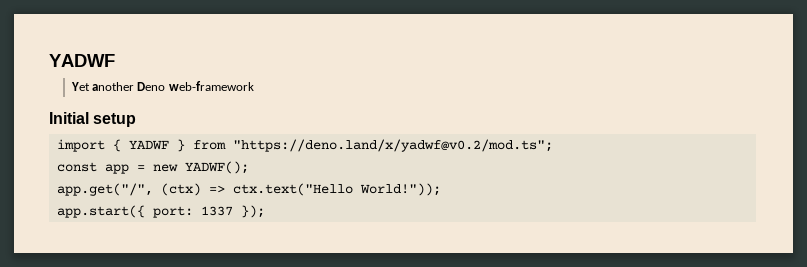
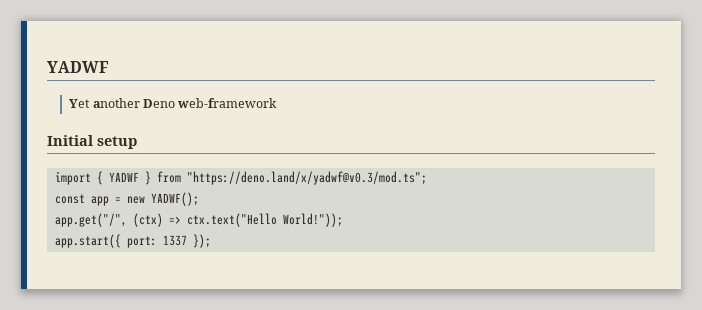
- import { YADWF } from "https://deno.land/x/yadwf@v0.2/mod.ts";
+ import { YADWF } from "https://deno.land/x/yadwf@v0.3/mod.ts";

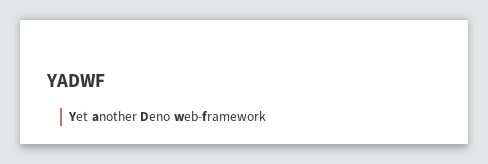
- Initial setup
- import { YADWF } from "https://deno.land/x/yadwf@v0.3/mod.ts";
- const app = new YADWF();
- app.get("/", (ctx) => ctx.text("Hello World!"));
- app.start({ port: 1337 });

